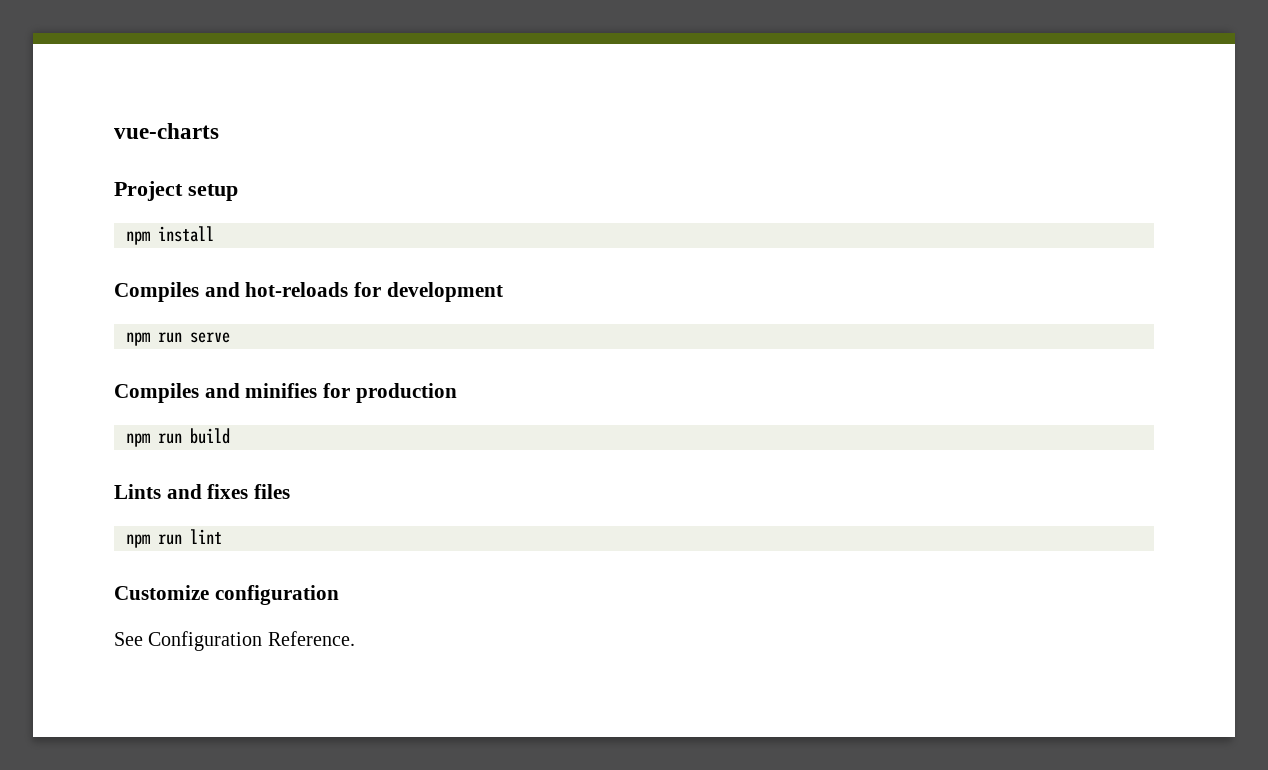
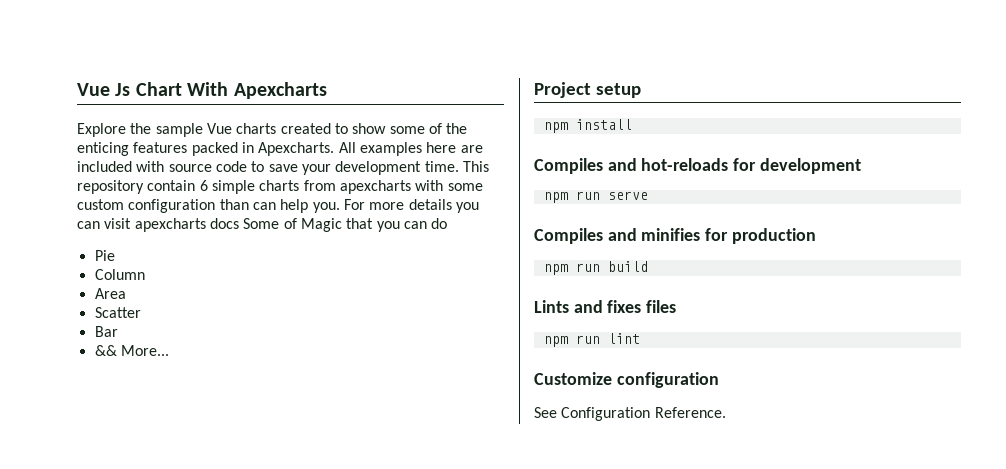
- vue-charts
+ Vue Js Chart With Apexcharts
+ Explore the sample Vue charts created to show some of the enticing features packed in Apexcharts. All examples here are included with source code to save your development time. This repository contain 6 simple charts from apexcharts with some custom configuration than can help you. For more details you can visit apexcharts docs Some of Magic that you can do
+ Pie
+ Column
+ Area
+ Scatter
+ Bar
+ && More...

